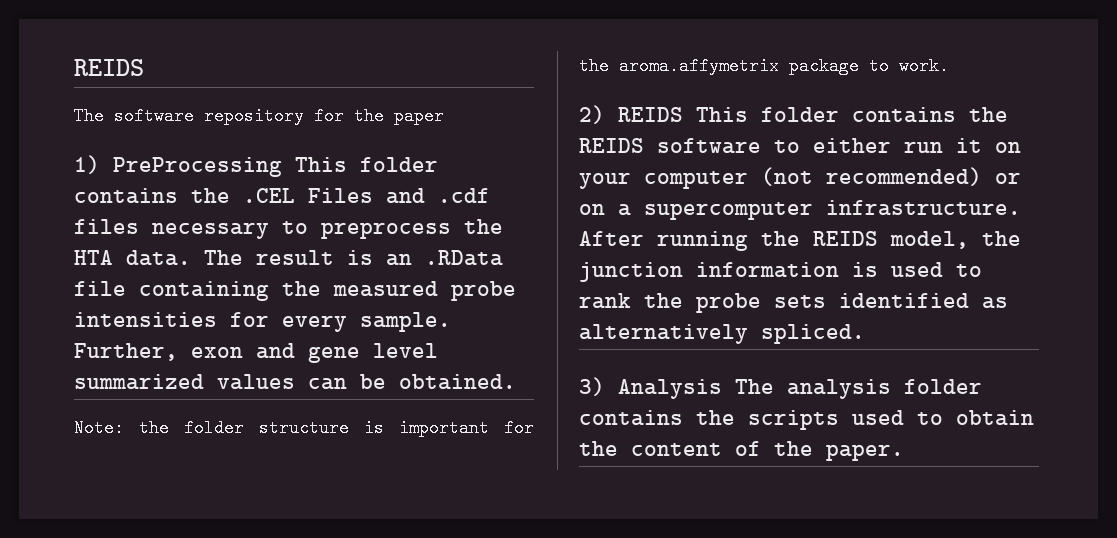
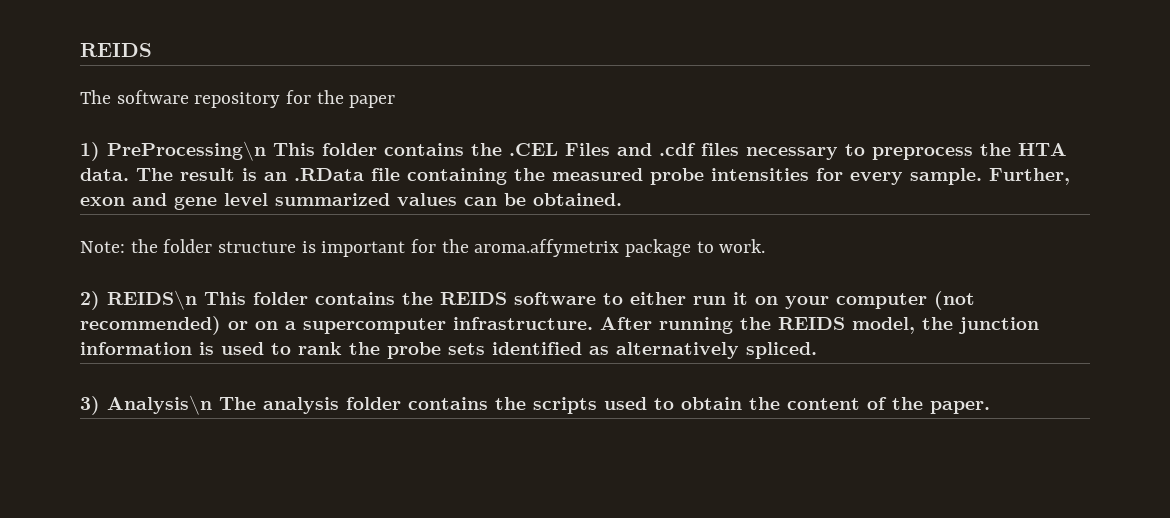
- 1) PreProcessing This folder contains the .CEL Files and .cdf files necessary to preprocess the HTA data.
+ 1) PreProcessing\n This folder contains the .CEL Files and .cdf files necessary to preprocess the HTA data.
- 2) REIDS This folder contains the REIDS software to either run it on your computer (not recommended) or on a supercomputer infrastructure.
+ 2) REIDS\n This folder contains the REIDS software to either run it on your computer (not recommended) or on a supercomputer infrastructure.
- 3) Analysis The analysis folder contains the scripts used to obtain the content of the paper.
+ 3) Analysis\n The analysis folder contains the scripts used to obtain the content of the paper.

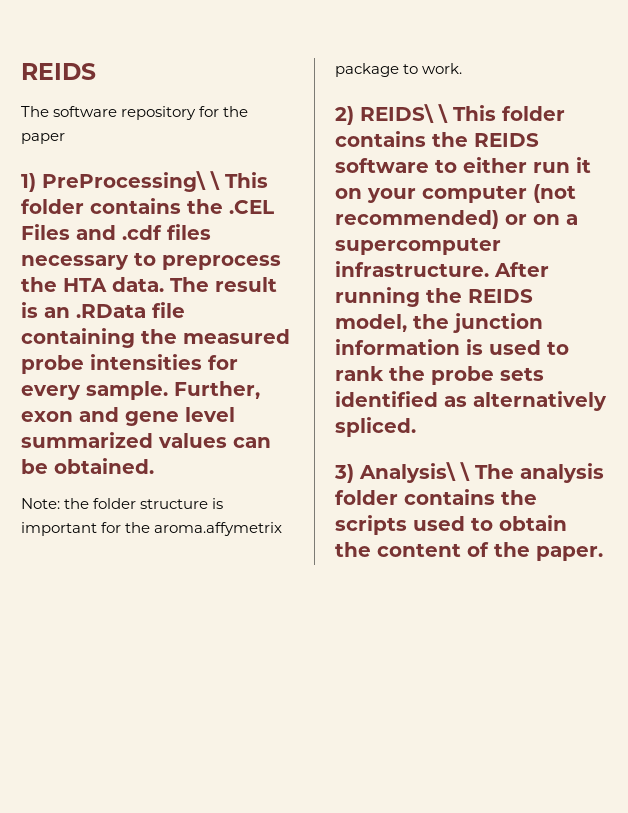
- 1) PreProcessing\n This folder contains the .CEL Files and .cdf files necessary to preprocess the HTA data.
+ 1) PreProcessing\ \ This folder contains the .CEL Files and .cdf files necessary to preprocess the HTA data.
- 2) REIDS\n This folder contains the REIDS software to either run it on your computer (not recommended) or on a supercomputer infrastructure.
+ 2) REIDS\ \ This folder contains the REIDS software to either run it on your computer (not recommended) or on a supercomputer infrastructure.
- 3) Analysis\n The analysis folder contains the scripts used to obtain the content of the paper.
+ 3) Analysis\ \ The analysis folder contains the scripts used to obtain the content of the paper.

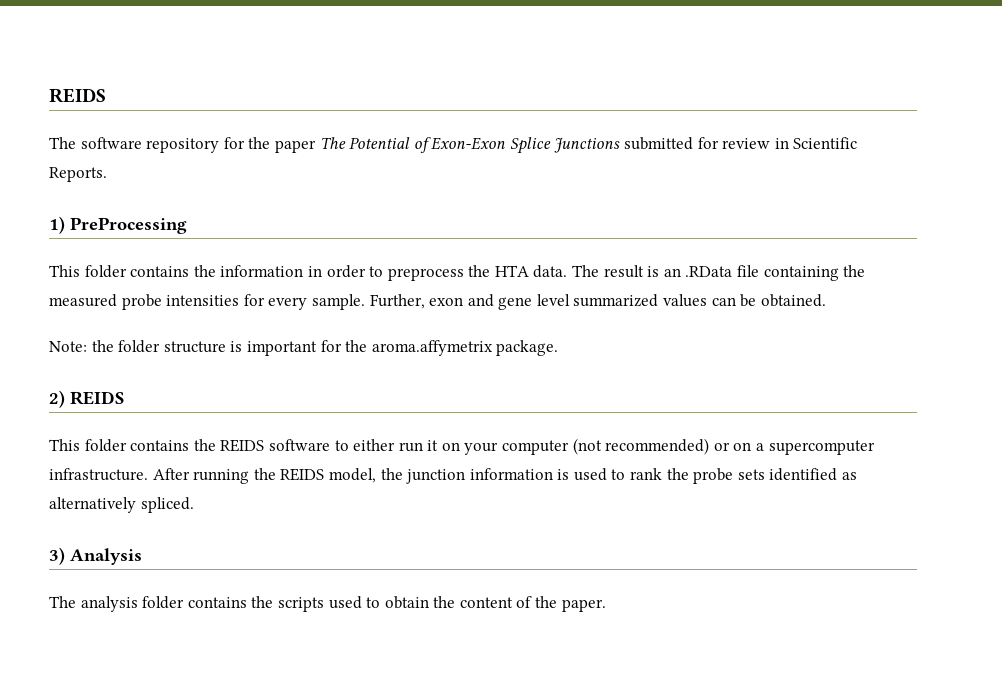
- The software repository for the paper
+ The software repository for the paper The Potential of Exon-Exon Splice Junctions submitted for review in Scientific Reports.
- 1) PreProcessing\ \ This folder contains the .CEL Files and .cdf files necessary to preprocess the HTA data.
+ 1) PreProcessing
+ This folder contains the information in order to preprocess the HTA data.
- Note: the folder structure is important for the aroma.affymetrix package to work.
+ Note: the folder structure is important for the aroma.affymetrix package.
- 2) REIDS\ \ This folder contains the REIDS software to either run it on your computer (not recommended) or on a supercomputer infrastructure.
+ 2) REIDS
+ This folder contains the REIDS software to either run it on your computer (not recommended) or on a supercomputer infrastructure.
- 3) Analysis\ \ The analysis folder contains the scripts used to obtain the content of the paper.
+ 3) Analysis
+ The analysis folder contains the scripts used to obtain the content of the paper.

